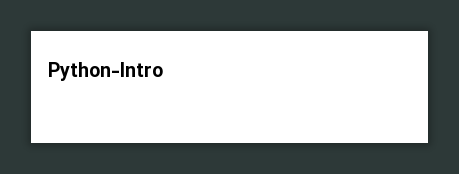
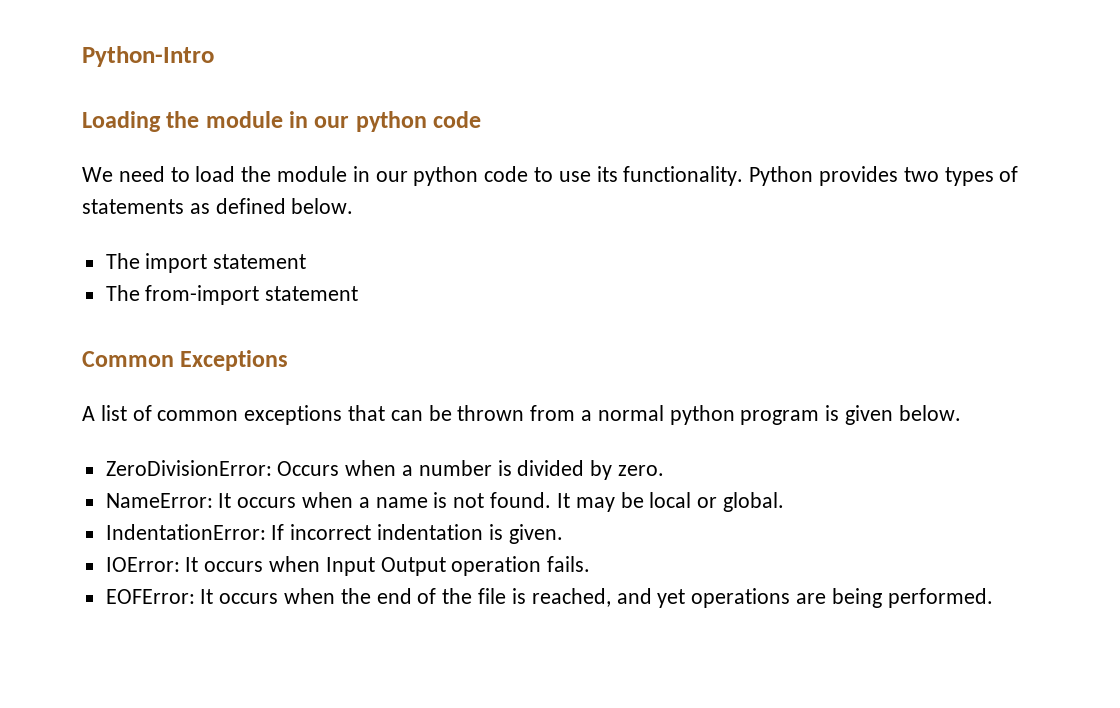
+ Loading the module in our python code
+ We need to load the module in our python code to use its functionality. Python provides two types of statements as defined below.
+ The import statement
+ The from-import statement
+ Common Exceptions
+ A list of common exceptions that can be thrown from a normal python program is given below.
+ ZeroDivisionError: Occurs when a number is divided by zero.
+ NameError: It occurs when a name is not found. It may be local or global.
+ IndentationError: If incorrect indentation is given.
+ IOError: It occurs when Input Output operation fails.
+ EOFError: It occurs when the end of the file is reached, and yet operations are being performed.

